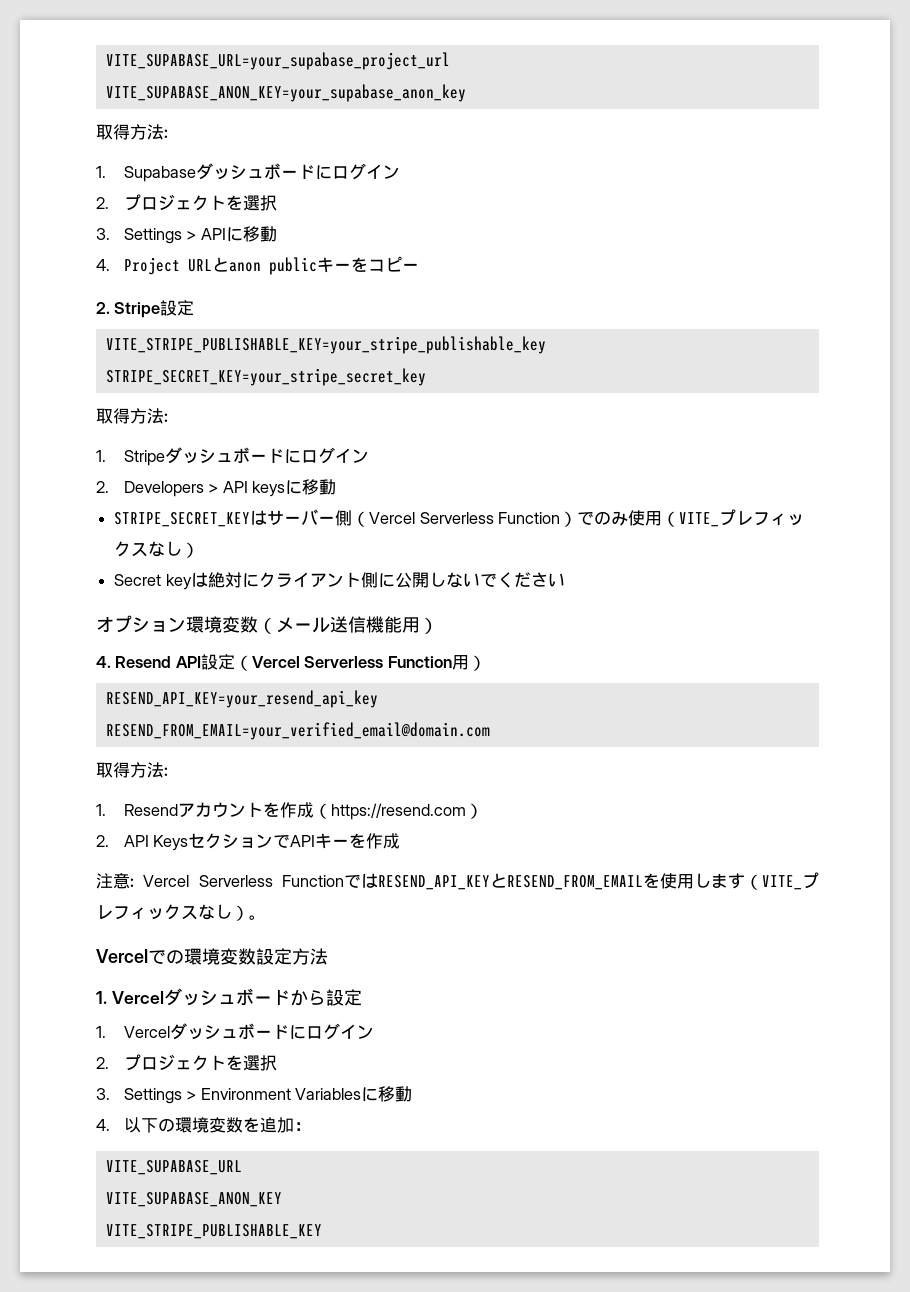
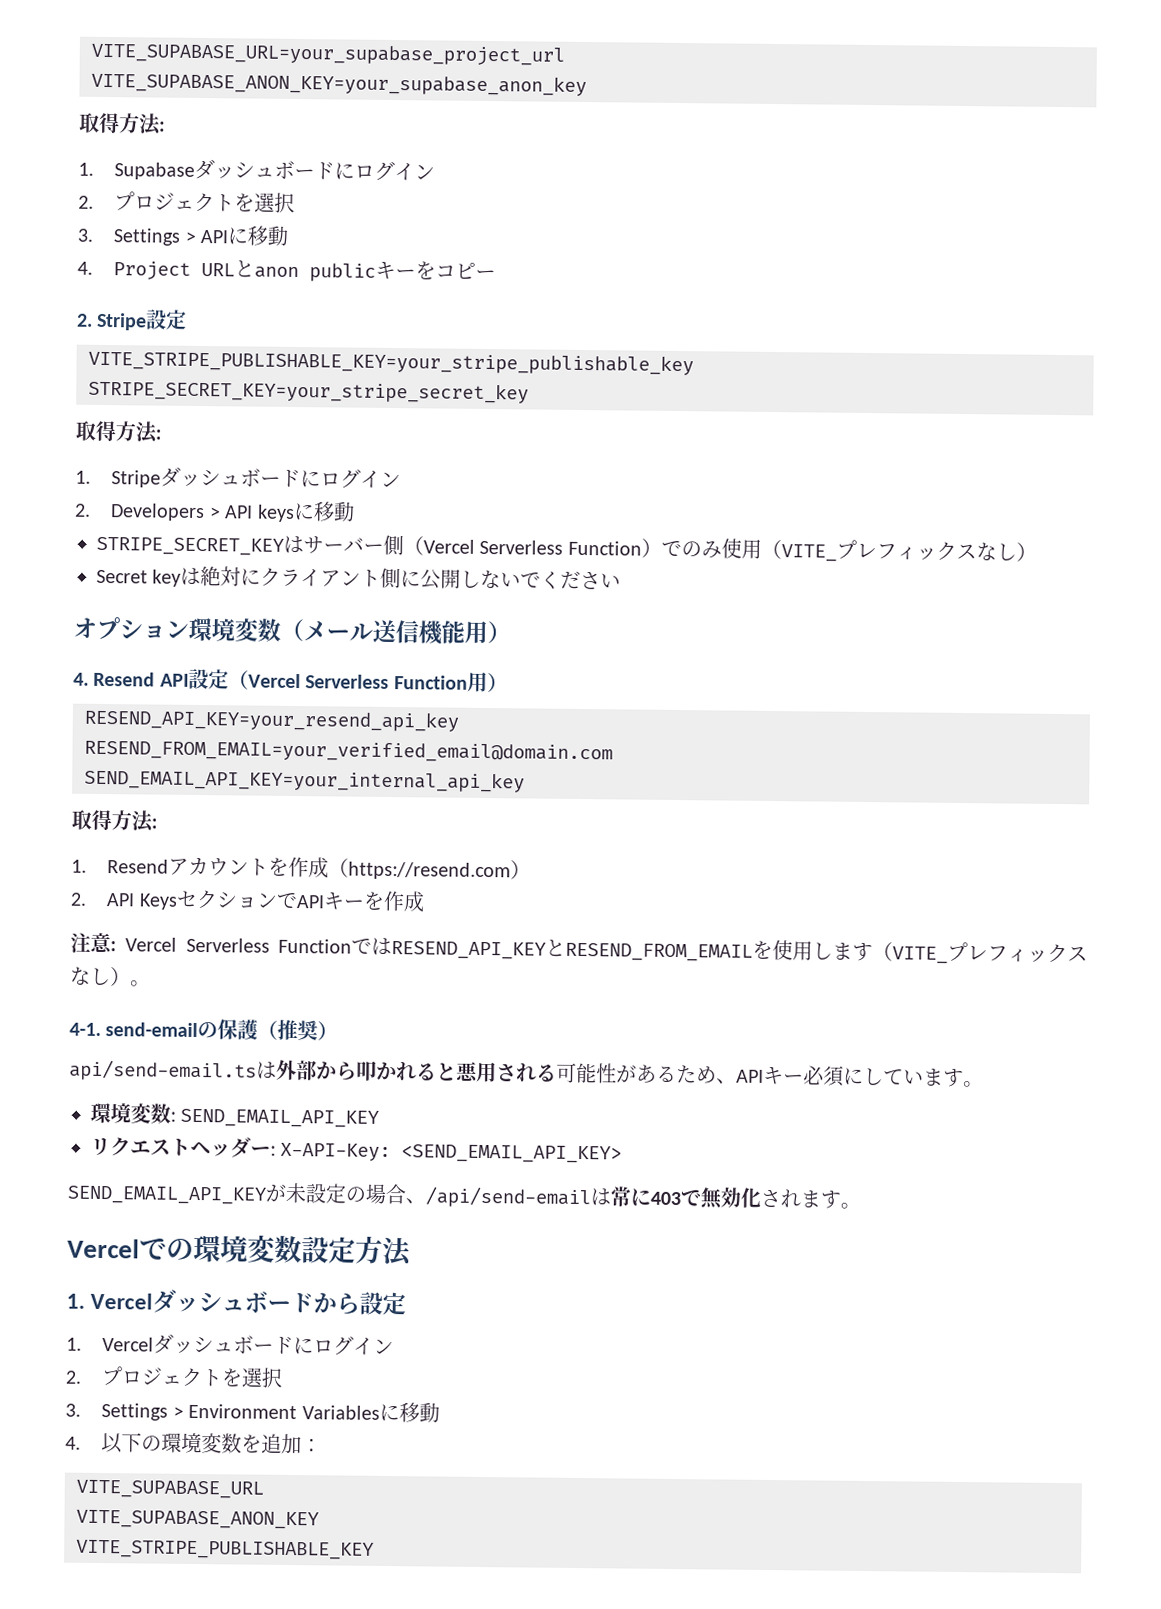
+ SEND_EMAIL_API_KEY=your_internal_api_key
+ 4-1. send-emailの保護（推奨）
+ api/send-email.tsは外部から叩かれると悪用される可能性があるため、APIキー必須にしています。
+ 環境変数: SEND_EMAIL_API_KEY
+ リクエストヘッダー: X-API-Key: <SEND_EMAIL_API_KEY>
+ SEND_EMAIL_API_KEYが未設定の場合、/api/send-emailは常に403で無効化されます。

